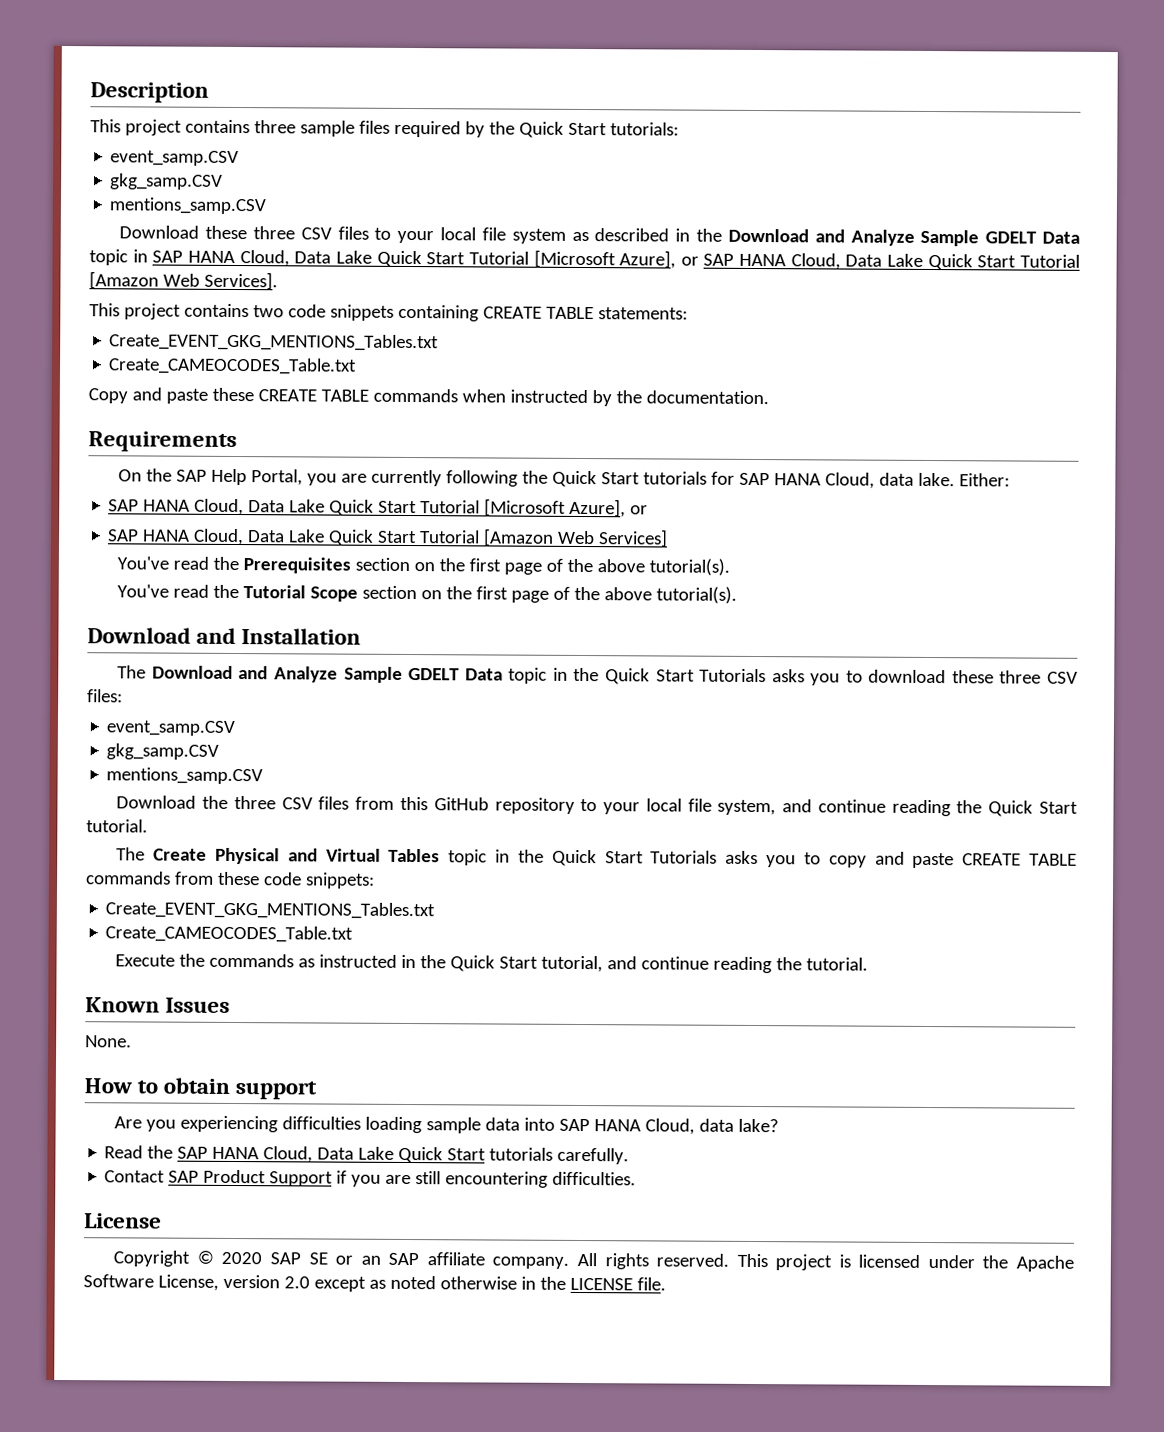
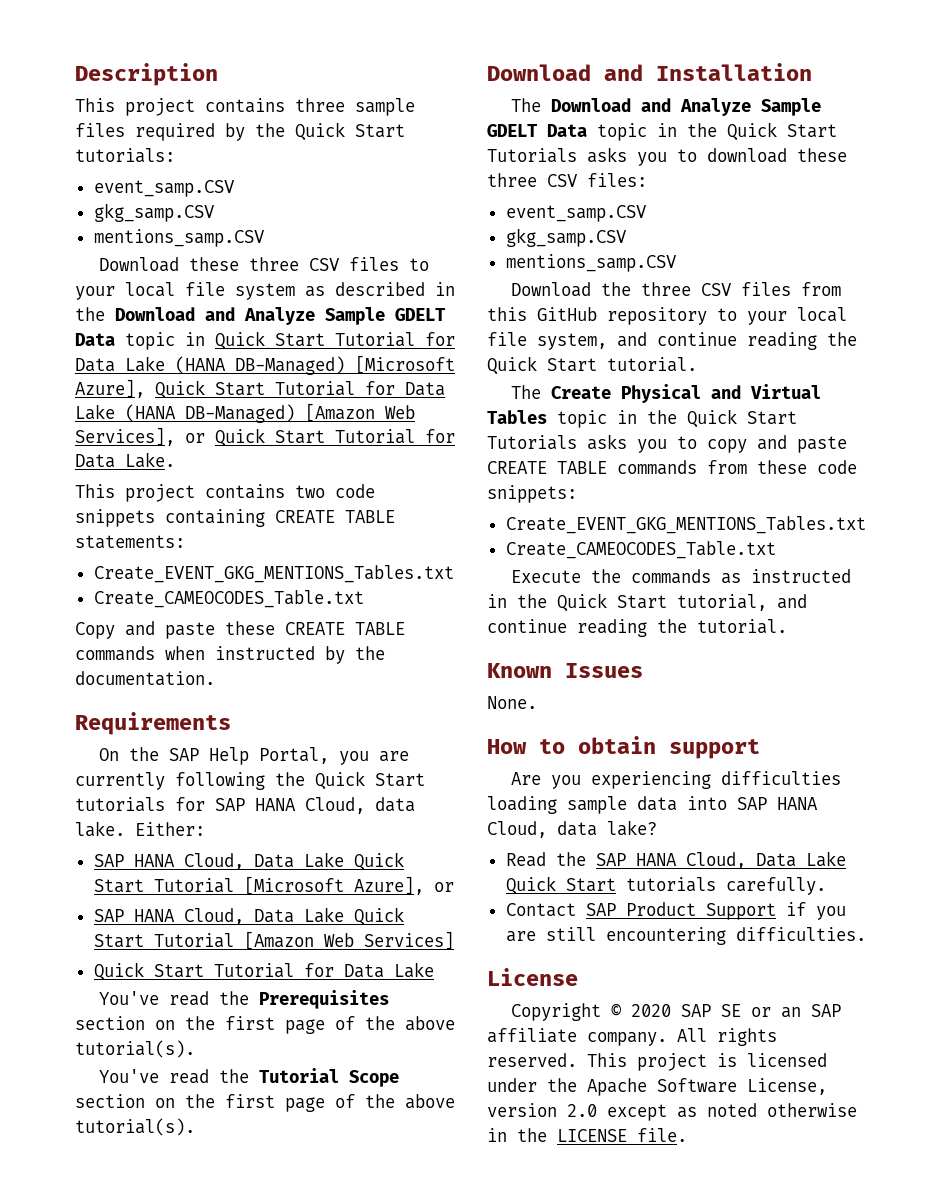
- Download these three CSV files to your local file system as described in the Download and Analyze Sample GDELT Data topic in SAP HANA Cloud, Data Lake Quick Start Tutorial [Microsoft Azure], or SAP HANA Cloud, Data Lake Quick Start Tutorial [Amazon Web Services].
+ Download these three CSV files to your local file system as described in the Download and Analyze Sample GDELT Data topic in Quick Start Tutorial for Data Lake (HANA DB-Managed) [Microsoft Azure], Quick Start Tutorial for Data Lake (HANA DB-Managed) [Amazon Web Services], or Quick Start Tutorial for Data Lake.
  SAP HANA Cloud, Data Lake Quick Start Tutorial [Amazon Web Services]
+ Quick Start Tutorial for Data Lake

